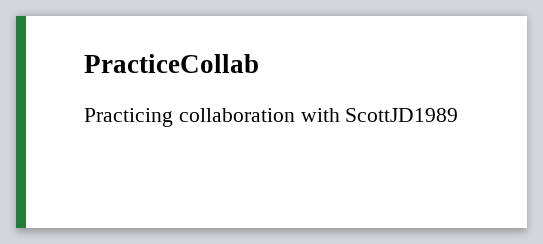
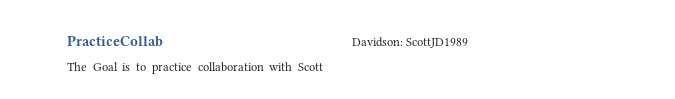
- Practicing collaboration with ScottJD1989
+ The Goal is to practice collaboration with Scott Davidson: ScottJD1989

